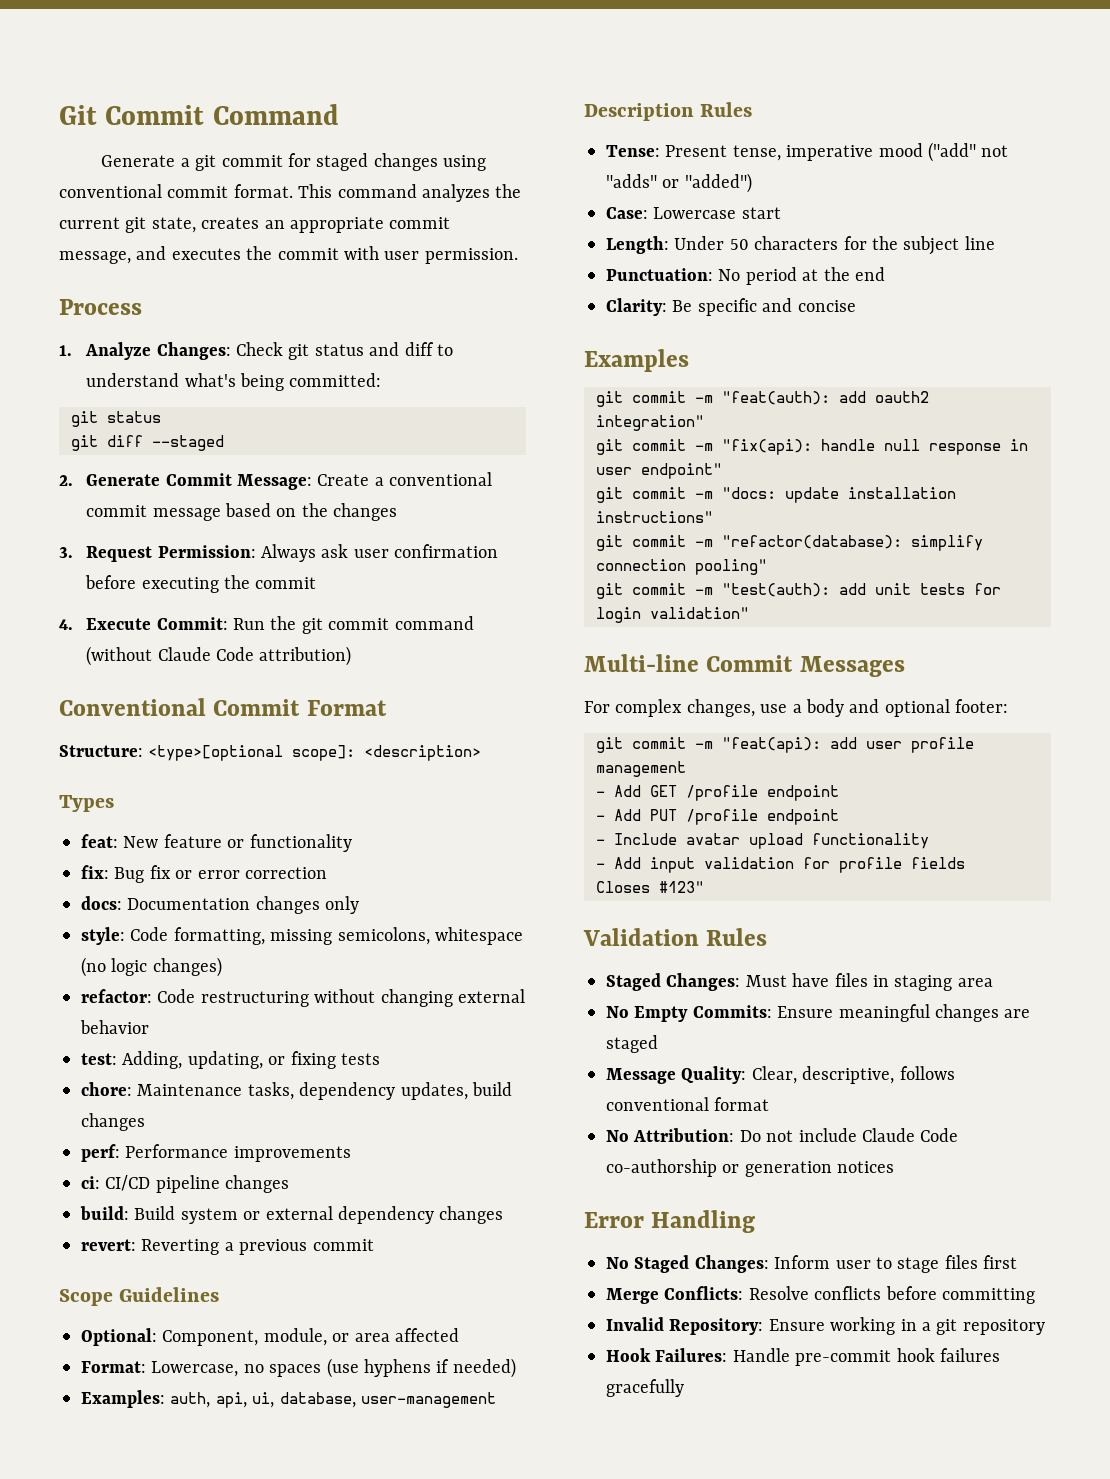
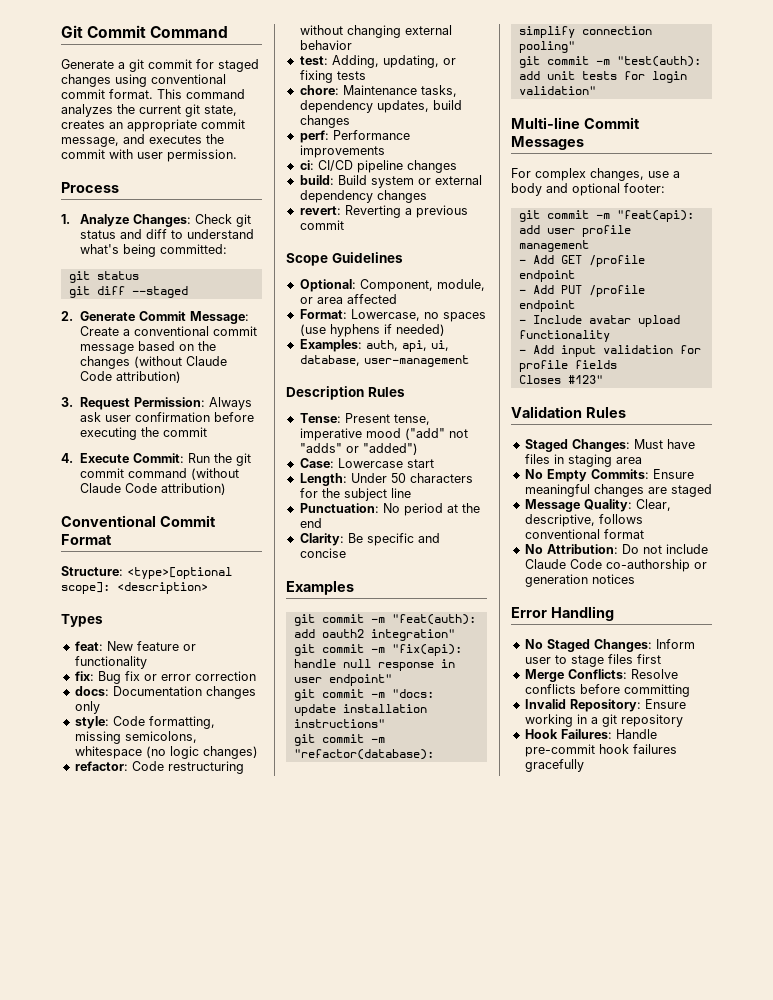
- 2. Generate Commit Message: Create a conventional commit message based on the changes
+ 2. Generate Commit Message: Create a conventional commit message based on the changes (without Claude Code attribution)

